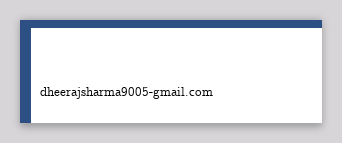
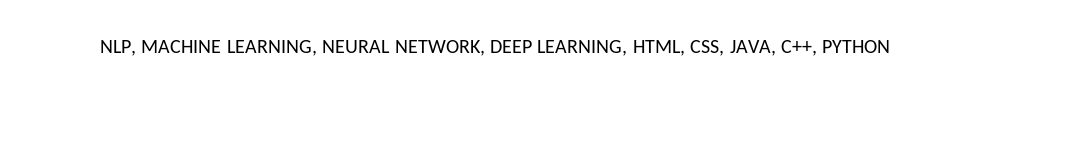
- dheerajsharma9005-gmail.com
+ NLP, MACHINE LEARNING, NEURAL NETWORK, DEEP LEARNING, HTML, CSS, JAVA, C++, PYTHON

